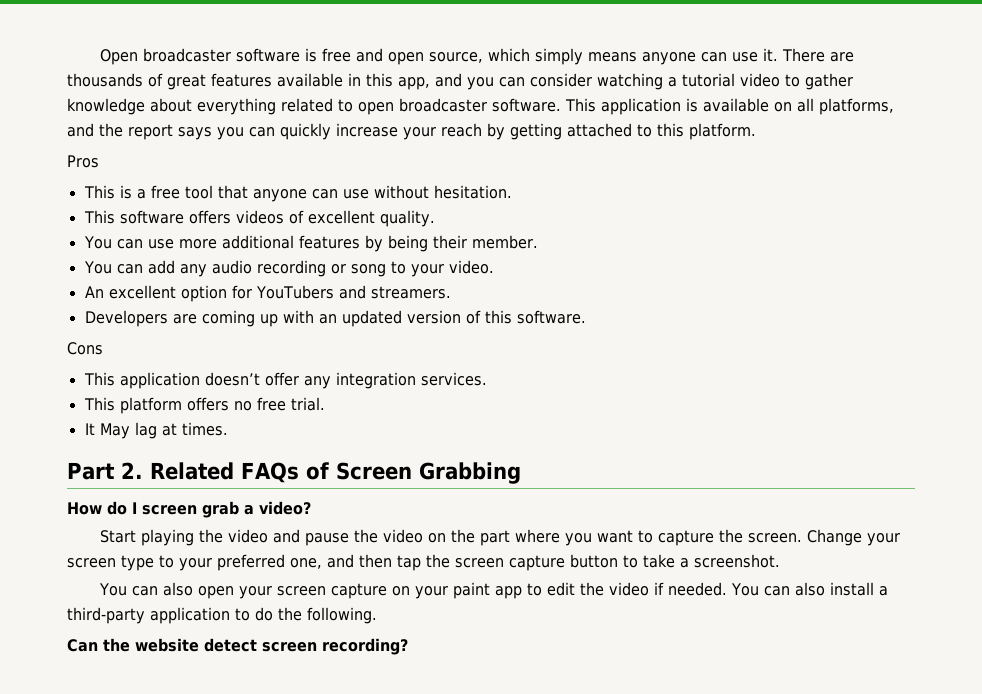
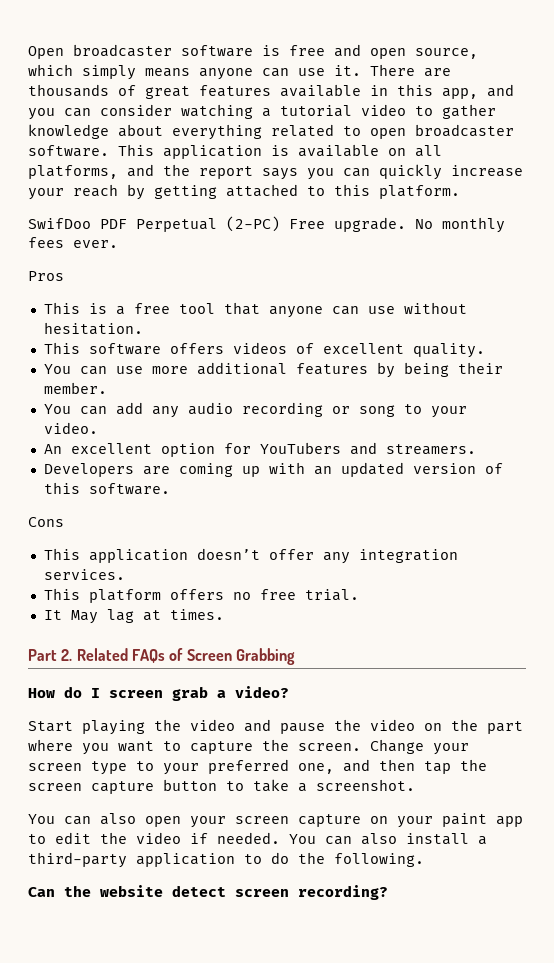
+ SwifDoo PDF Perpetual (2-PC) Free upgrade. No monthly fees ever.

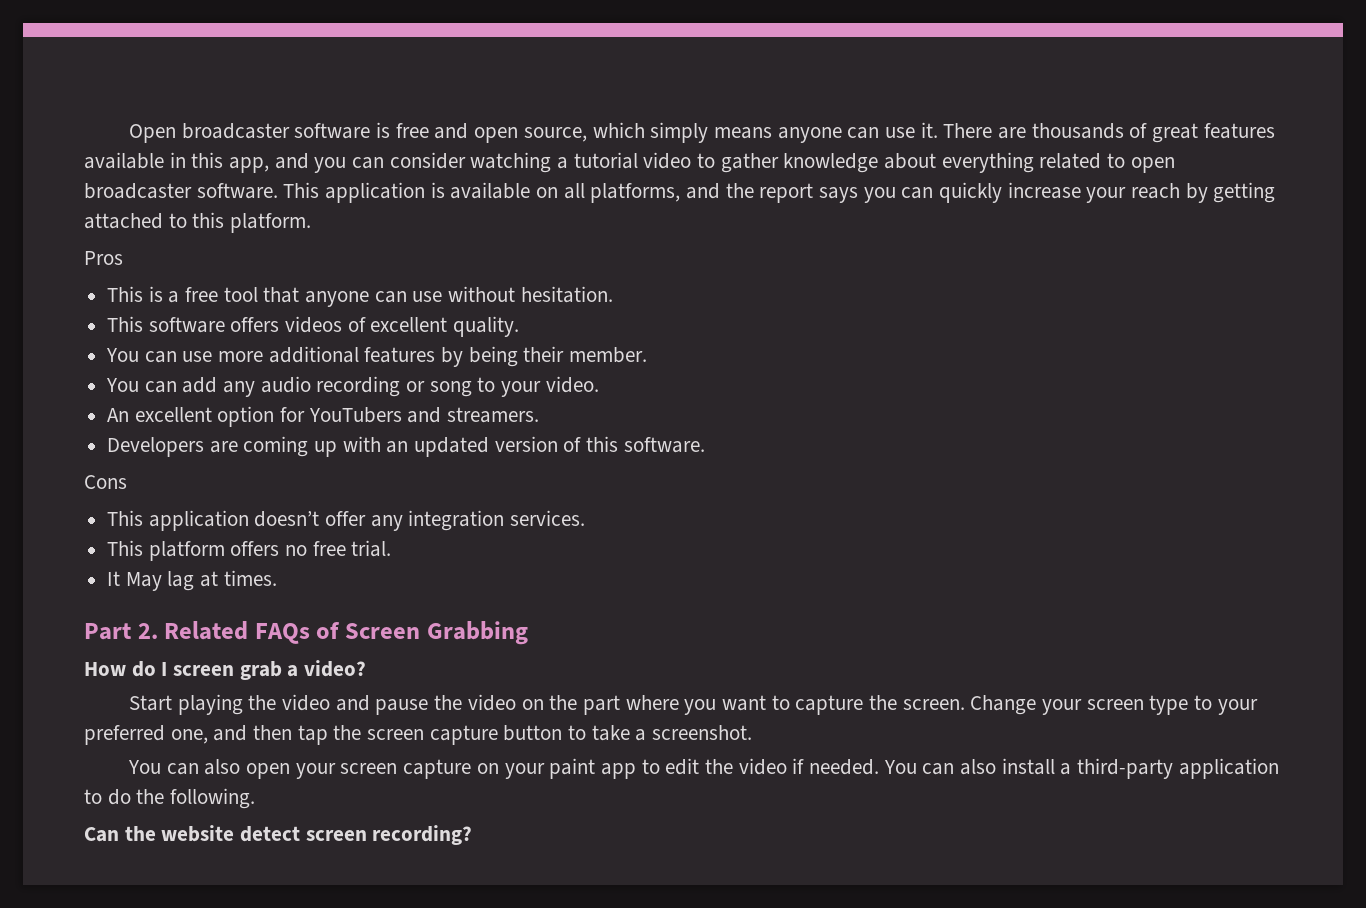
- SwifDoo PDF Perpetual (2-PC) Free upgrade. No monthly fees ever.

